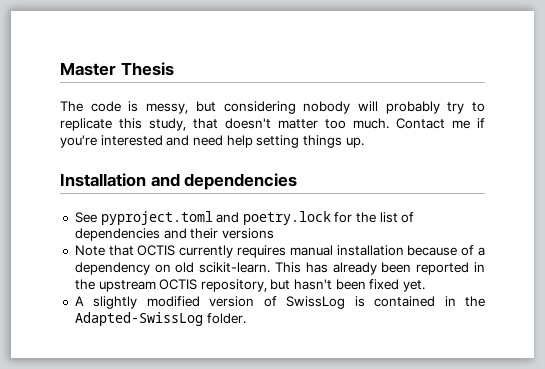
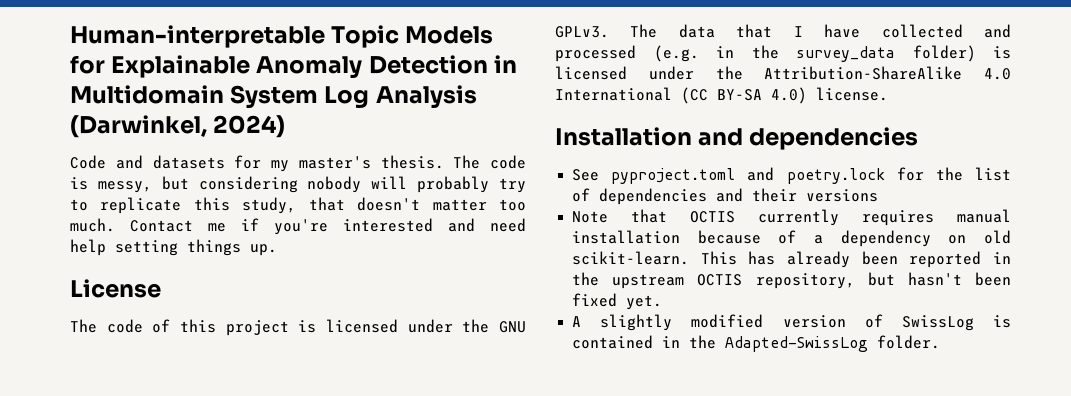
- Master Thesis
- The code is messy, but considering nobody will probably try to replicate this study, that doesn't matter too much.
+ Human-interpretable Topic Models for Explainable Anomaly Detection in Multidomain System Log Analysis (Darwinkel, 2024)
+ Code and datasets for my master's thesis. The code is messy, but considering nobody will probably try to replicate this study, that doesn't matter too much.
+ License
+ The code of this project is licensed under the GNU GPLv3. The data that I have collected and processed (e.g. in the survey_data folder) is licensed under the Attribution-ShareAlike 4.0 International (CC BY-SA 4.0) license.

